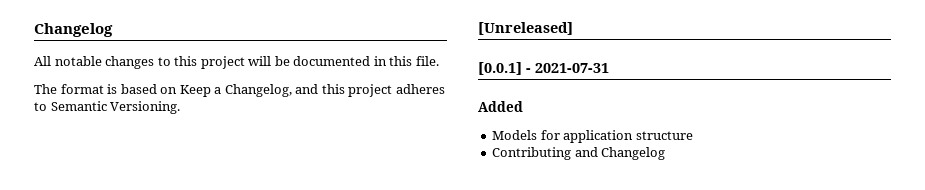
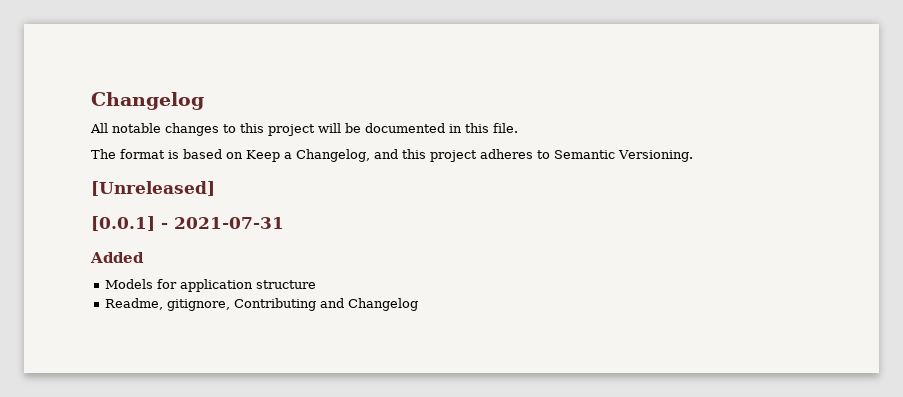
- Contributing and Changelog
+ Readme, gitignore, Contributing and Changelog

